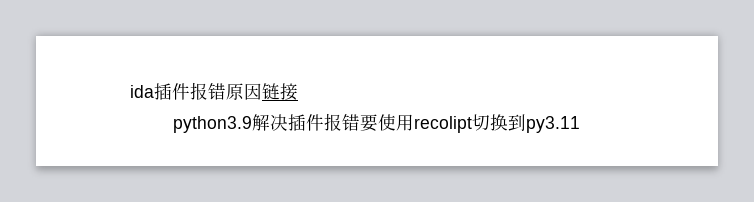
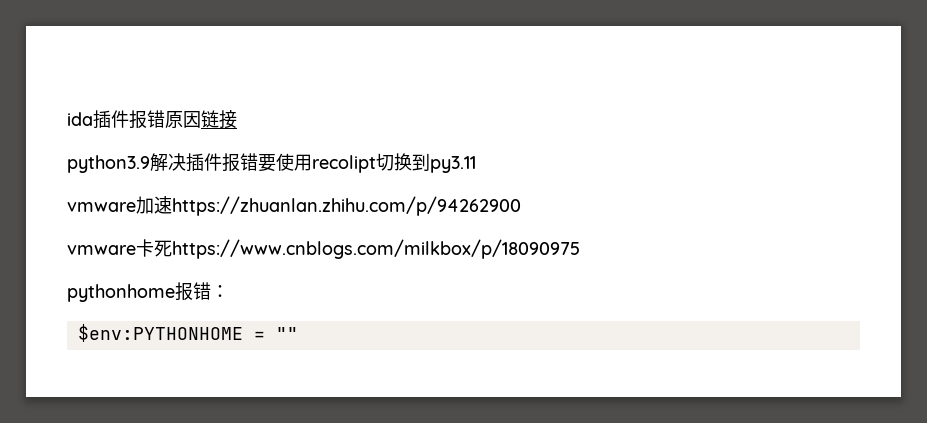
+ vmware加速https://zhuanlan.zhihu.com/p/94262900
+ vmware卡死https://www.cnblogs.com/milkbox/p/18090975
+ pythonhome报错：
+ $env:PYTHONHOME = ""

